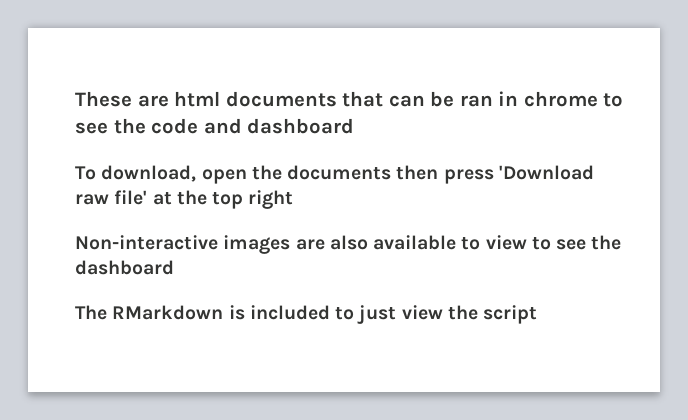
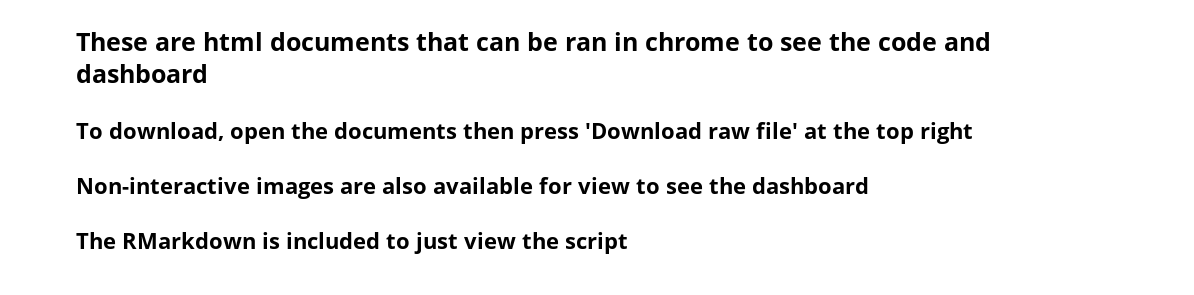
- Non-interactive images are also available to view to see the dashboard
+ Non-interactive images are also available for view to see the dashboard

